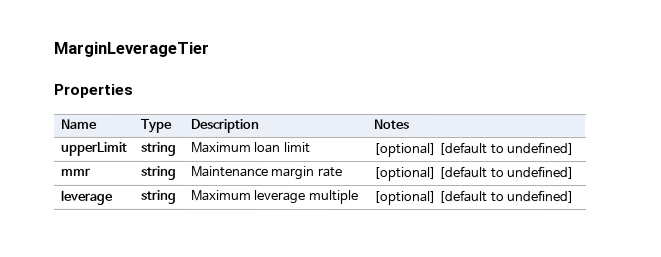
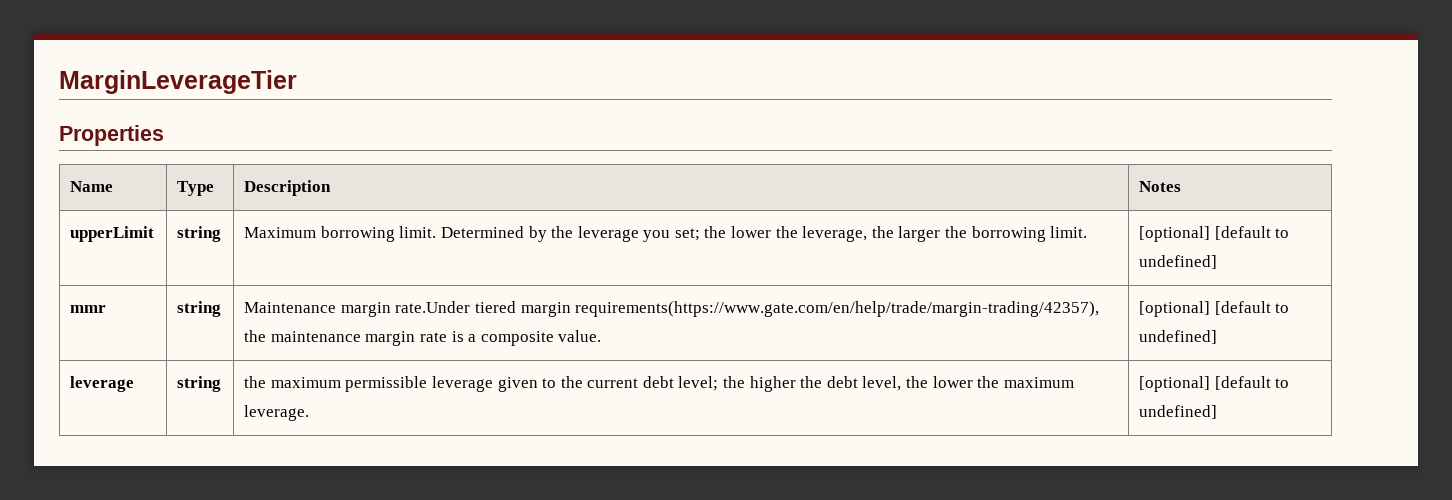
- upperLimit | string | Maximum loan limit | [optional] [default to undefined]
+ upperLimit | string | Maximum borrowing limit. Determined by the leverage you set; the lower the leverage, the larger the borrowing limit. | [optional] [default to undefined]
- mmr | string | Maintenance margin rate | [optional] [default to undefined]
+ mmr | string | Maintenance margin rate.Under tiered margin requirements(https://www.gate.com/en/help/trade/margin-trading/42357), the maintenance margin rate is a composite value. | [optional] [default to undefined]
- leverage | string | Maximum leverage multiple | [optional] [default to undefined]
+ leverage | string | the maximum permissible leverage given to the current debt level; the higher the debt level, the lower the maximum leverage. | [optional] [default to undefined]

